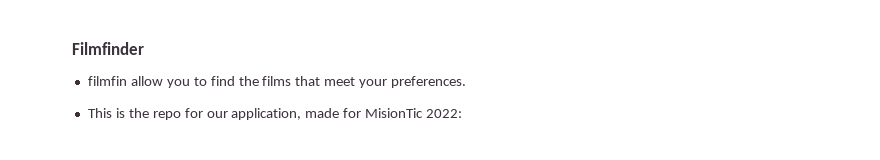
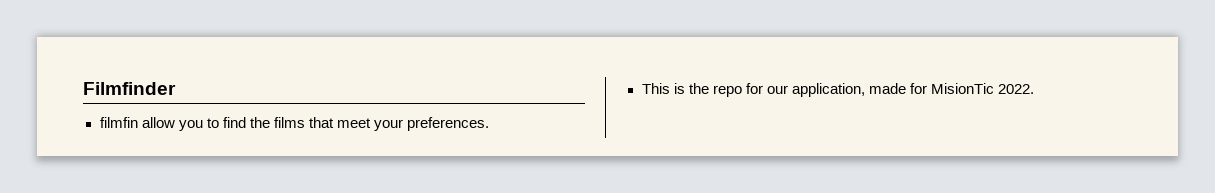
- This is the repo for our application, made for MisionTic 2022:
+ This is the repo for our application, made for MisionTic 2022.

